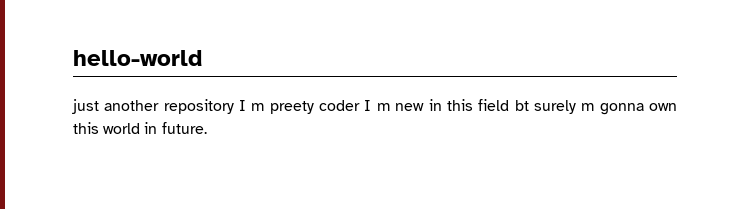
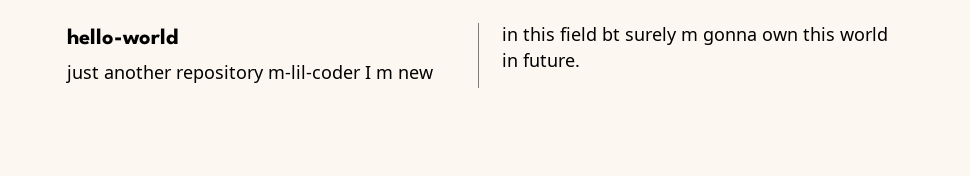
- just another repository I m preety coder I m new in this field bt surely m gonna own this world in future.
+ just another repository m-lil-coder I m new in this field bt surely m gonna own this world in future.

